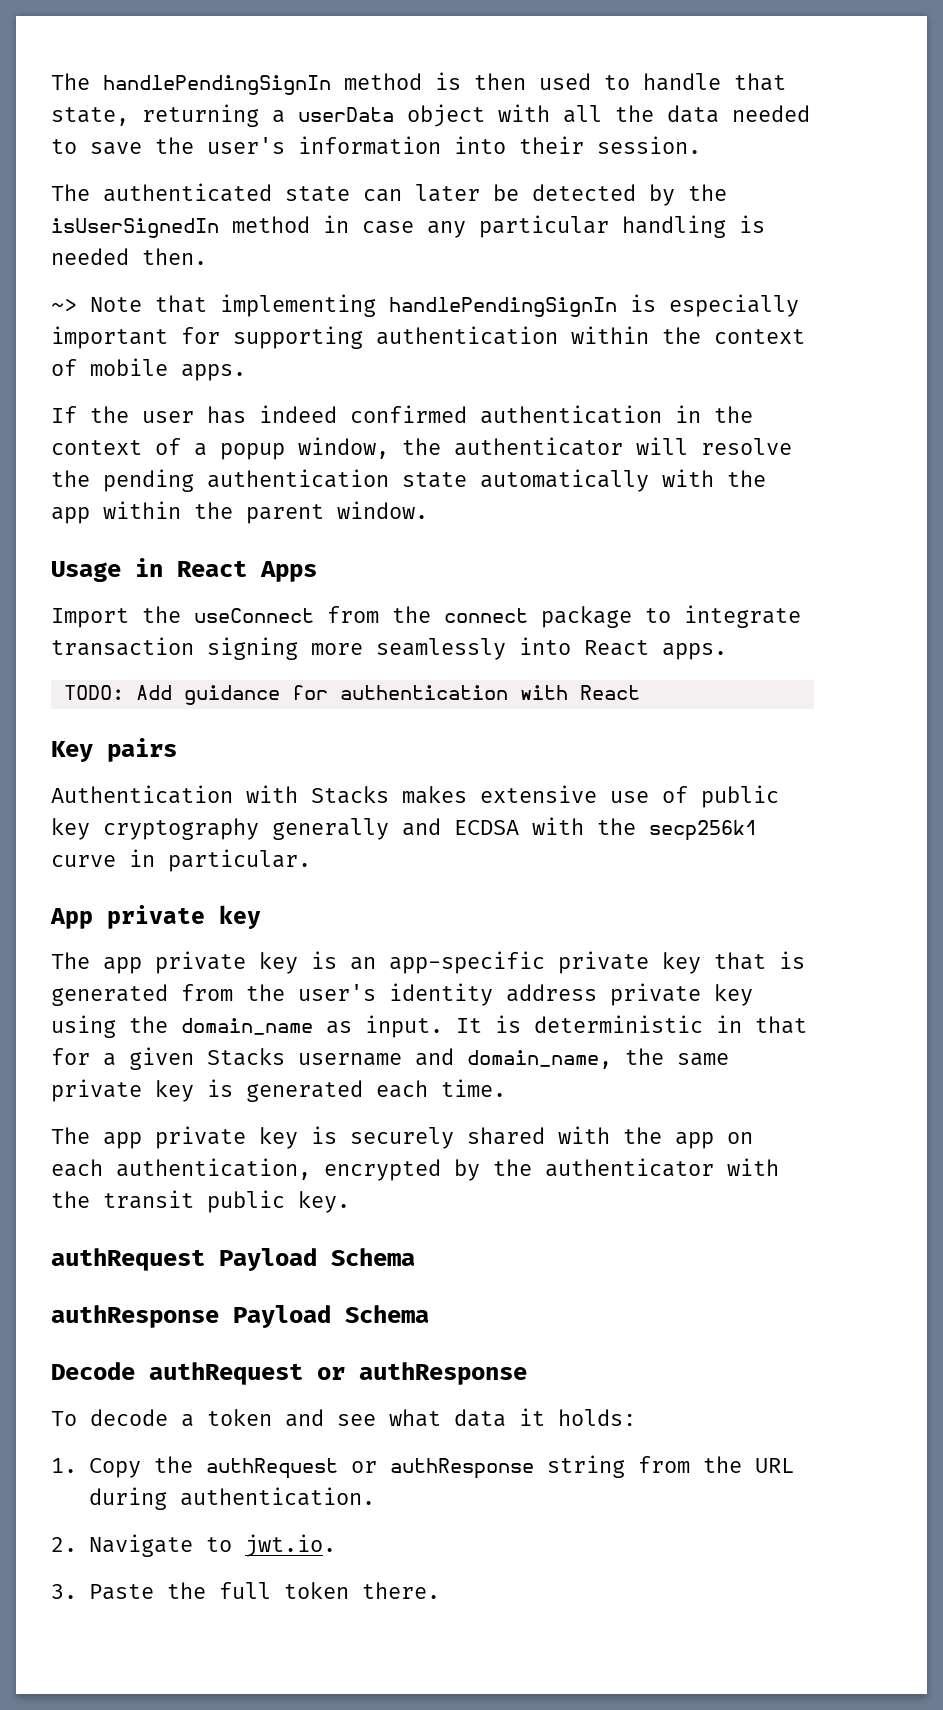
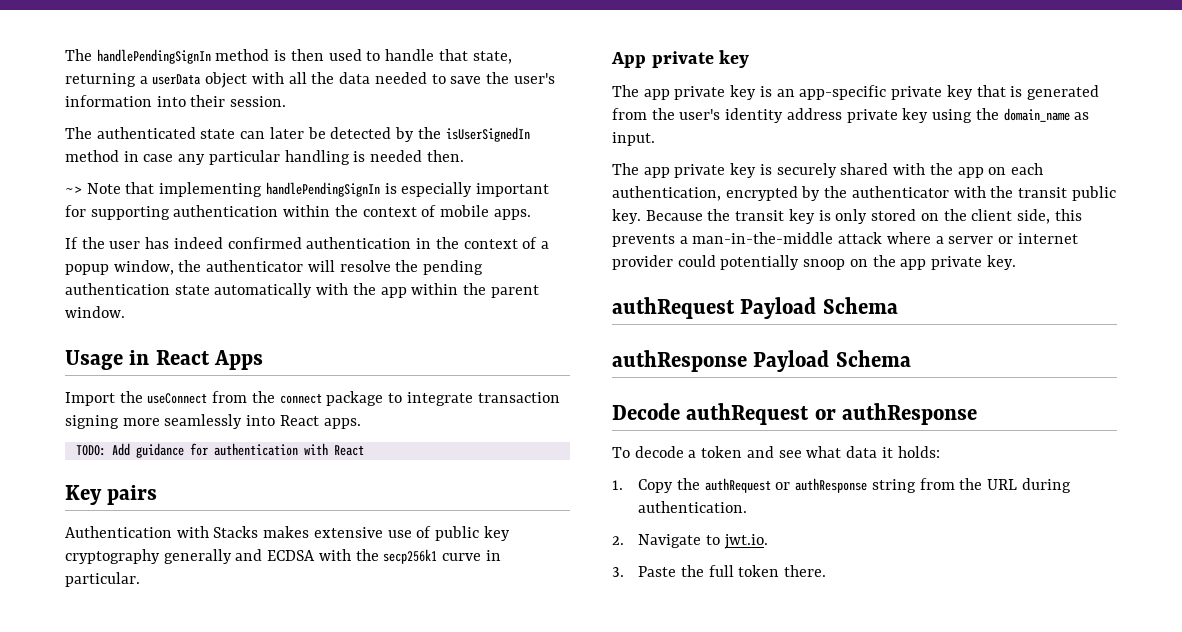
- It is deterministic in that for a given Stacks username and domain_name, the same private key is generated each time.
+ Because the transit key is only stored on the client side, this prevents a man-in-the-middle attack where a server or internet provider could potentially snoop on the app private key.

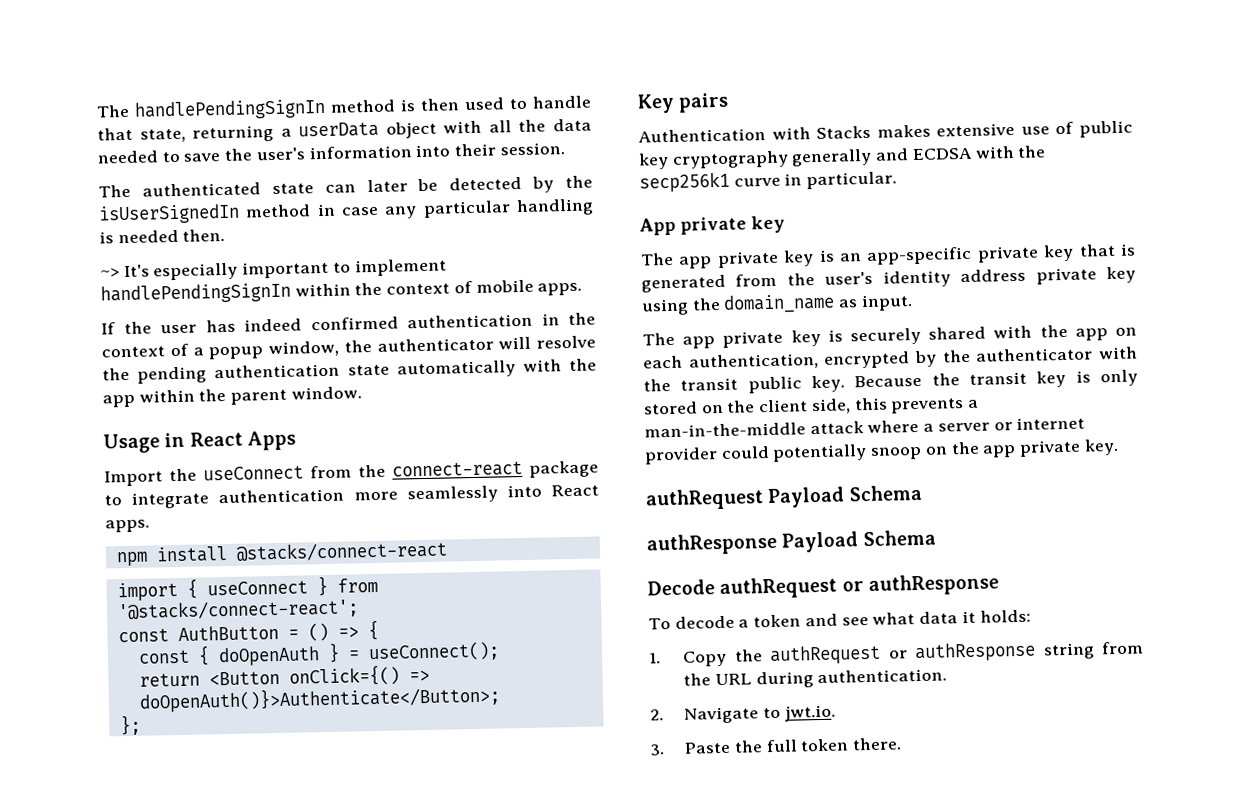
- ~> Note that implementing handlePendingSignIn is especially important for supporting authentication within the context of mobile apps.
+ ~> It's especially important to implement handlePendingSignIn within the context of mobile apps.
- Import the useConnect from the connect package to integrate transaction signing more seamlessly into React apps.
+ Import the useConnect from the connect-react package to integrate authentication more seamlessly into React apps.
- TODO: Add guidance for authentication with React
+ npm install @stacks/connect-react
+ import { useConnect } from '@stacks/connect-react';
+ const AuthButton = () => {
+ const { doOpenAuth } = useConnect();
+ return <Button onClick={() => doOpenAuth()}>Authenticate</Button>;
+ };

